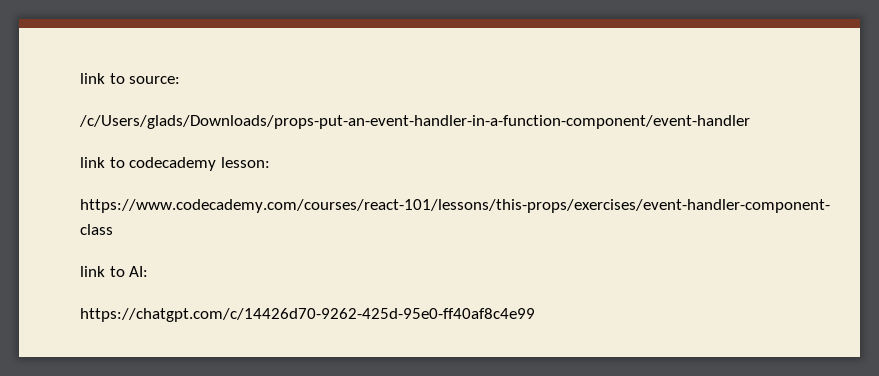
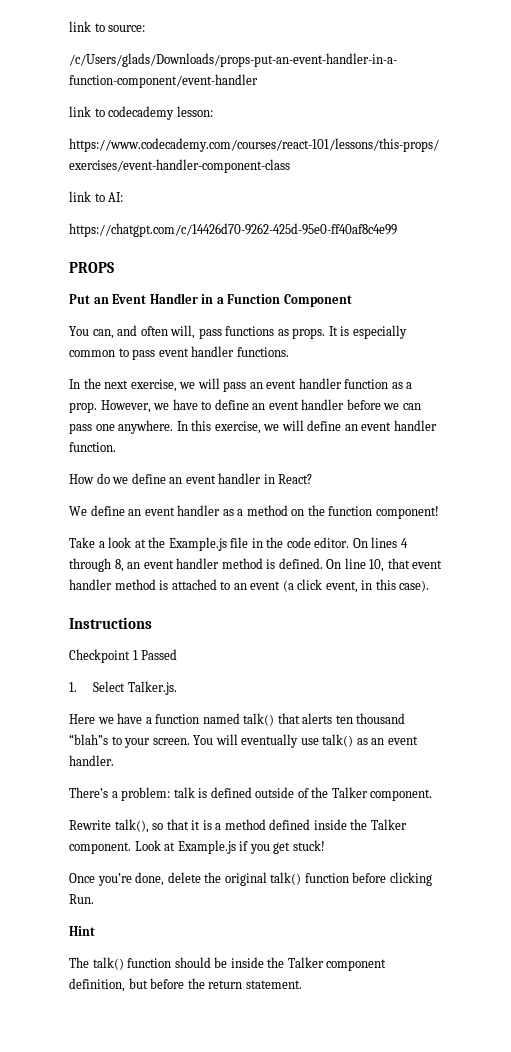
+ PROPS
+ Put an Event Handler in a Function Component
+ You can, and often will, pass functions as props. It is especially common to pass event handler functions.
+ In the next exercise, we will pass an event handler function as a prop. However, we have to define an event handler before we can pass one anywhere. In this exercise, we will define an event handler function.
+ How do we define an event handler in React?
+ We define an event handler as a method on the function component!
+ Take a look at the Example.js file in the code editor. On lines 4 through 8, an event handler method is defined. On line 10, that event handler method is attached to an event (a click event, in this case).
+ Instructions
+ Checkpoint 1 Passed
+ 1. Select Talker.js.
+ Here we have a function named talk() that alerts ten thousand “blah”s to your screen. You will eventually use talk() as an event handler.
+ There’s a problem: talk is defined outside of the Talker component.
+ Rewrite talk(), so that it is a method defined inside the Talker component. Look at Example.js if you get stuck!
+ Once you’re done, delete the original talk() function before clicking Run.
+ Hint
+ The talk() function should be inside the Talker component definition, but before the return statement.

